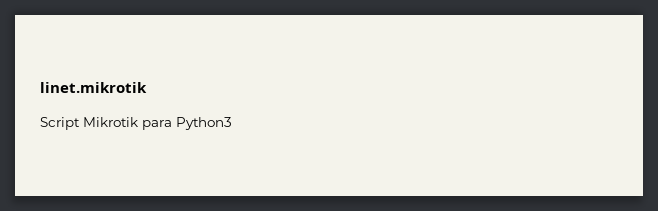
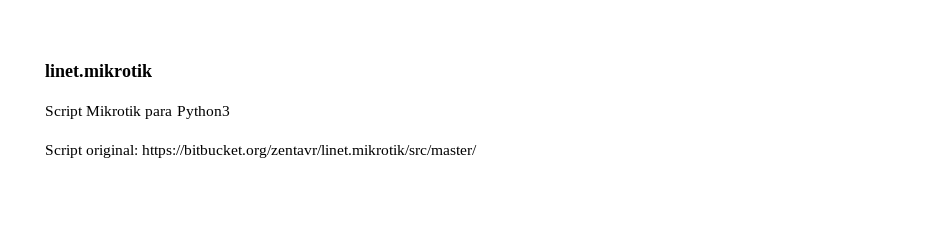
+ Script original: https://bitbucket.org/zentavr/linet.mikrotik/src/master/

